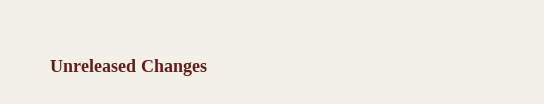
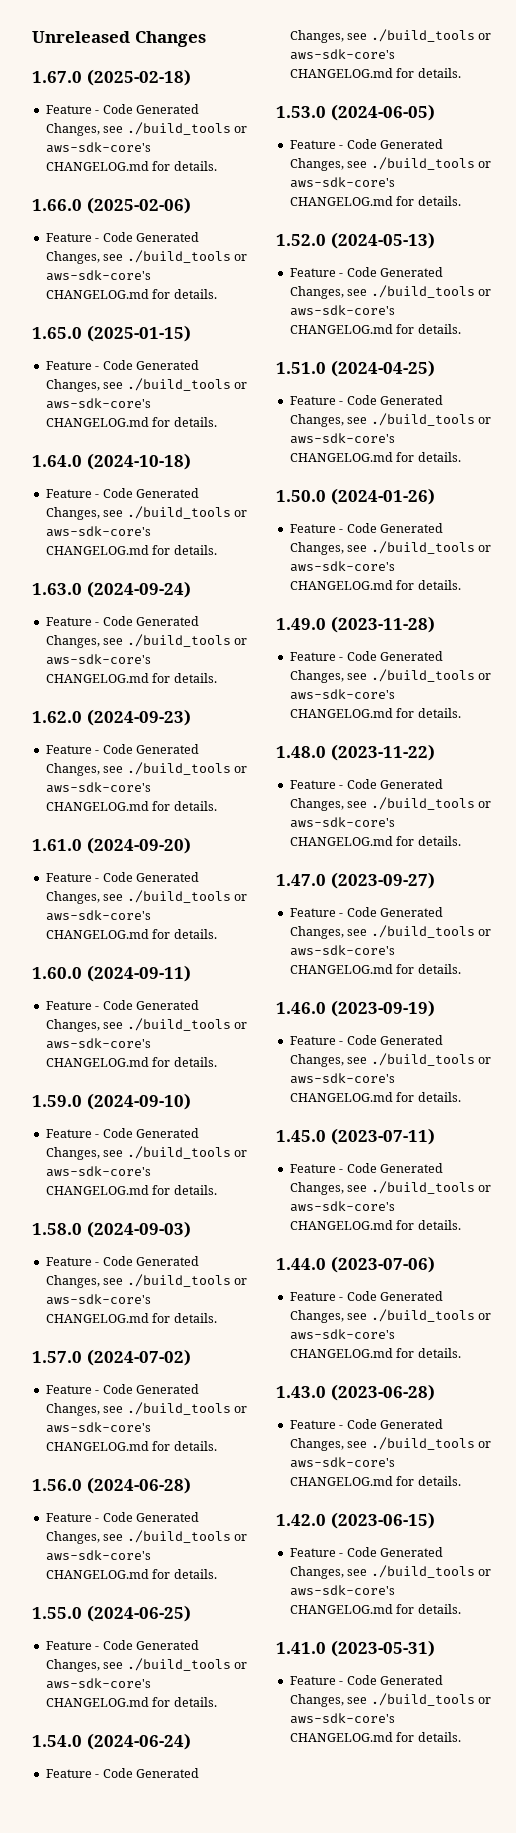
+ 1.67.0 (2025-02-18)
+ Feature - Code Generated Changes, see ./build_tools or aws-sdk-core's CHANGELOG.md for details.
+ 1.66.0 (2025-02-06)
+ Feature - Code Generated Changes, see ./build_tools or aws-sdk-core's CHANGELOG.md for details.
+ 1.65.0 (2025-01-15)
+ Feature - Code Generated Changes, see ./build_tools or aws-sdk-core's CHANGELOG.md for details.
+ 1.64.0 (2024-10-18)
+ Feature - Code Generated Changes, see ./build_tools or aws-sdk-core's CHANGELOG.md for details.
+ 1.63.0 (2024-09-24)
+ Feature - Code Generated Changes, see ./build_tools or aws-sdk-core's CHANGELOG.md for details.
+ 1.62.0 (2024-09-23)
+ Feature - Code Generated Changes, see ./build_tools or aws-sdk-core's CHANGELOG.md for details.
+ 1.61.0 (2024-09-20)
+ Feature - Code Generated Changes, see ./build_tools or aws-sdk-core's CHANGELOG.md for details.
+ 1.60.0 (2024-09-11)
+ Feature - Code Generated Changes, see ./build_tools or aws-sdk-core's CHANGELOG.md for details.
+ 1.59.0 (2024-09-10)
+ Feature - Code Generated Changes, see ./build_tools or aws-sdk-core's CHANGELOG.md for details.
+ 1.58.0 (2024-09-03)
+ Feature - Code Generated Changes, see ./build_tools or aws-sdk-core's CHANGELOG.md for details.
+ 1.57.0 (2024-07-02)
+ Feature - Code Generated Changes, see ./build_tools or aws-sdk-core's CHANGELOG.md for details.
+ 1.56.0 (2024-06-28)
+ Feature - Code Generated Changes, see ./build_tools or aws-sdk-core's CHANGELOG.md for details.
+ 1.55.0 (2024-06-25)
+ Feature - Code Generated Changes, see ./build_tools or aws-sdk-core's CHANGELOG.md for details.
+ 1.54.0 (2024-06-24)
+ Feature - Code Generated Changes, see ./build_tools or aws-sdk-core's CHANGELOG.md for details.
+ 1.53.0 (2024-06-05)
+ Feature - Code Generated Changes, see ./build_tools or aws-sdk-core's CHANGELOG.md for details.
+ 1.52.0 (2024-05-13)
+ Feature - Code Generated Changes, see ./build_tools or aws-sdk-core's CHANGELOG.md for details.
+ 1.51.0 (2024-04-25)
+ Feature - Code Generated Changes, see ./build_tools or aws-sdk-core's CHANGELOG.md for details.
+ 1.50.0 (2024-01-26)
+ Feature - Code Generated Changes, see ./build_tools or aws-sdk-core's CHANGELOG.md for details.
+ 1.49.0 (2023-11-28)
+ Feature - Code Generated Changes, see ./build_tools or aws-sdk-core's CHANGELOG.md for details.
+ 1.48.0 (2023-11-22)
+ Feature - Code Generated Changes, see ./build_tools or aws-sdk-core's CHANGELOG.md for details.
+ 1.47.0 (2023-09-27)
+ Feature - Code Generated Changes, see ./build_tools or aws-sdk-core's CHANGELOG.md for details.
+ 1.46.0 (2023-09-19)
+ Feature - Code Generated Changes, see ./build_tools or aws-sdk-core's CHANGELOG.md for details.
+ 1.45.0 (2023-07-11)
+ Feature - Code Generated Changes, see ./build_tools or aws-sdk-core's CHANGELOG.md for details.
+ 1.44.0 (2023-07-06)
+ Feature - Code Generated Changes, see ./build_tools or aws-sdk-core's CHANGELOG.md for details.
+ 1.43.0 (2023-06-28)
+ Feature - Code Generated Changes, see ./build_tools or aws-sdk-core's CHANGELOG.md for details.
+ 1.42.0 (2023-06-15)
+ Feature - Code Generated Changes, see ./build_tools or aws-sdk-core's CHANGELOG.md for details.
+ 1.41.0 (2023-05-31)
+ Feature - Code Generated Changes, see ./build_tools or aws-sdk-core's CHANGELOG.md for details.

